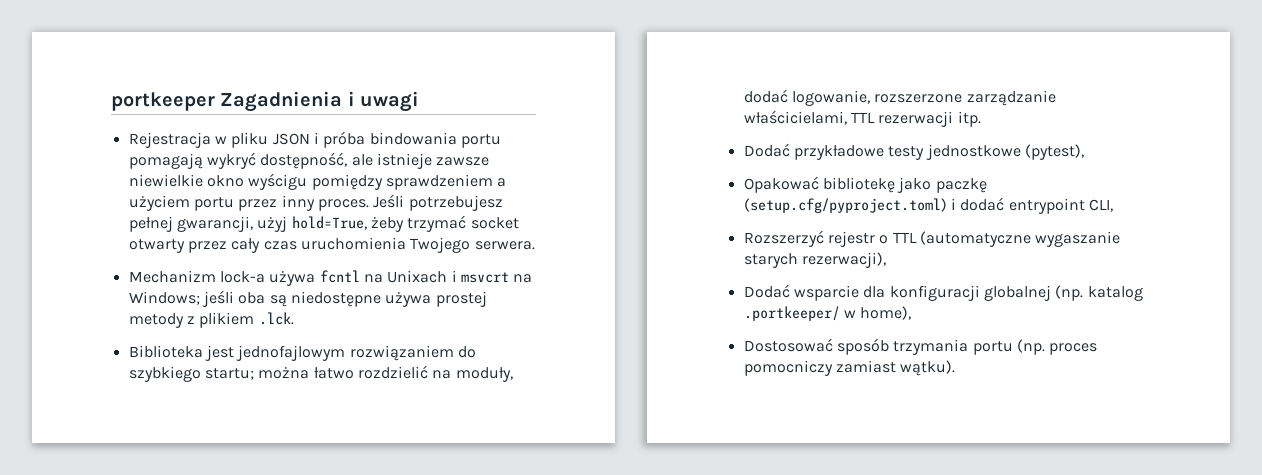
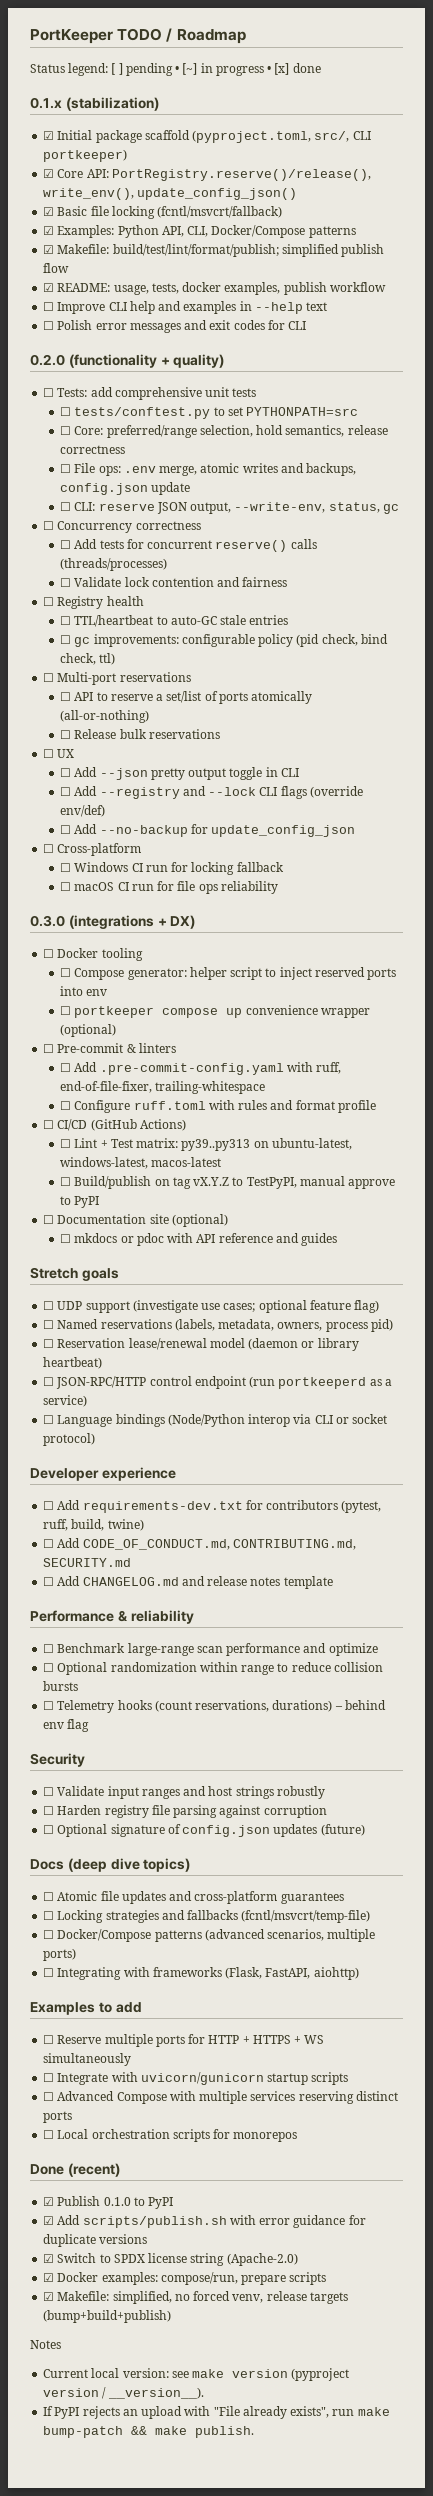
- portkeeper Zagadnienia i uwagi
- Rejestracja w pliku JSON i próba bindowania portu pomagają wykryć dostępność, ale istnieje zawsze niewielkie okno wyścigu pomiędzy sprawdzeniem a użyciem portu przez inny proces. Jeśli potrzebujesz pełnej gwarancji, użyj hold=True, żeby trzymać socket otwarty przez cały czas uruchomienia Twojego serwera.
- Mechanizm lock-a używa fcntl na Unixach i msvcrt na Windows; jeśli oba są niedostępne używa prostej metody z plikiem .lck.
- Biblioteka jest jednofajlowym rozwiązaniem do szybkiego startu; można łatwo rozdzielić na moduły, dodać logowanie, rozszerzone zarządzanie właścicielami, TTL rezerwacji itp.
- Dodać przykładowe testy jednostkowe (pytest),
- Opakować bibliotekę jako paczkę (setup.cfg/pyproject.toml) i dodać entrypoint CLI,
- Rozszerzyć rejestr o TTL (automatyczne wygaszanie starych rezerwacji),
- Dodać wsparcie dla konfiguracji globalnej (np. katalog .portkeeper/ w home),
- Dostosować sposób trzymania portu (np. proces pomocniczy zamiast wątku).
+ PortKeeper TODO / Roadmap
+ Status legend: [ ] pending • [~] in progress • [x] done
+ 0.1.x (stabilization)
+ ☑ Initial package scaffold (pyproject.toml, src/, CLI portkeeper)
+ ☑ Core API: PortRegistry.reserve()/release(), write_env(), update_config_json()
+ ☑ Basic file locking (fcntl/msvcrt/fallback)
+ ☑ Examples: Python API, CLI, Docker/Compose patterns
+ ☑ Makefile: build/test/lint/format/publish; simplified publish flow
+ ☑ README: usage, tests, docker examples, publish workflow
+ ☐ Improve CLI help and examples in --help text
+ ☐ Polish error messages and exit codes for CLI
+ 0.2.0 (functionality + quality)
+ ☐ Tests: add comprehensive unit tests
+ ☐ tests/conftest.py to set PYTHONPATH=src
+ ☐ Core: preferred/range selection, hold semantics, release correctness
+ ☐ File ops: .env merge, atomic writes and backups, config.json update
+ ☐ CLI: reserve JSON output, --write-env, status, gc
+ ☐ Concurrency correctness
+ ☐ Add tests for concurrent reserve() calls (threads/processes)
+ ☐ Validate lock contention and fairness
+ ☐ Registry health
+ ☐ TTL/heartbeat to auto-GC stale entries
+ ☐ gc improvements: configurable policy (pid check, bind check, ttl)
+ ☐ Multi-port reservations
+ ☐ API to reserve a set/list of ports atomically (all-or-nothing)
+ ☐ Release bulk reservations
+ ☐ UX
+ ☐ Add --json pretty output toggle in CLI
+ ☐ Add --registry and --lock CLI flags (override env/def)
+ ☐ Add --no-backup for update_config_json
+ ☐ Cross-platform
+ ☐ Windows CI run for locking fallback
+ ☐ macOS CI run for file ops reliability
+ 0.3.0 (integrations + DX)
+ ☐ Docker tooling
+ ☐ Compose generator: helper script to inject reserved ports into env
+ ☐ portkeeper compose up convenience wrapper (optional)
+ ☐ Pre-commit & linters
+ ☐ Add .pre-commit-config.yaml with ruff, end-of-file-fixer, trailing-whitespace
+ ☐ Configure ruff.toml with rules and format profile
+ ☐ CI/CD (GitHub Actions)
+ ☐ Lint + Test matrix: py39..py313 on ubuntu-latest, windows-latest, macos-latest
+ ☐ Build/publish on tag vX.Y.Z to TestPyPI, manual approve to PyPI
+ ☐ Documentation site (optional)
+ ☐ mkdocs or pdoc with API reference and guides
+ Stretch goals
+ ☐ UDP support (investigate use cases; optional feature flag)
+ ☐ Named reservations (labels, metadata, owners, process pid)
+ ☐ Reservation lease/renewal model (daemon or library heartbeat)
+ ☐ JSON-RPC/HTTP control endpoint (run portkeeperd as a service)
+ ☐ Language bindings (Node/Python interop via CLI or socket protocol)
+ Developer experience
+ ☐ Add requirements-dev.txt for contributors (pytest, ruff, build, twine)
+ ☐ Add CODE_OF_CONDUCT.md, CONTRIBUTING.md, SECURITY.md
+ ☐ Add CHANGELOG.md and release notes template
+ Performance & reliability
+ ☐ Benchmark large-range scan performance and optimize
+ ☐ Optional randomization within range to reduce collision bursts
+ ☐ Telemetry hooks (count reservations, durations) – behind env flag
+ Security
+ ☐ Validate input ranges and host strings robustly
+ ☐ Harden registry file parsing against corruption
+ ☐ Optional signature of config.json updates (future)
+ Docs (deep dive topics)
+ ☐ Atomic file updates and cross-platform guarantees
+ ☐ Locking strategies and fallbacks (fcntl/msvcrt/temp-file)
+ ☐ Docker/Compose patterns (advanced scenarios, multiple ports)
+ ☐ Integrating with frameworks (Flask, FastAPI, aiohttp)
+ Examples to add
+ ☐ Reserve multiple ports for HTTP + HTTPS + WS simultaneously
+ ☐ Integrate with uvicorn/gunicorn startup scripts
+ ☐ Advanced Compose with multiple services reserving distinct ports
+ ☐ Local orchestration scripts for monorepos
+ Done (recent)
+ ☑ Publish 0.1.0 to PyPI
+ ☑ Add scripts/publish.sh with error guidance for duplicate versions
+ ☑ Switch to SPDX license string (Apache-2.0)
+ ☑ Docker examples: compose/run, prepare scripts
+ ☑ Makefile: simplified, no forced venv, release targets (bump+build+publish)
+ Notes
+ Current local version: see make version (pyproject version / __version__).
+ If PyPI rejects an upload with "File already exists", run make bump-patch && make publish.

